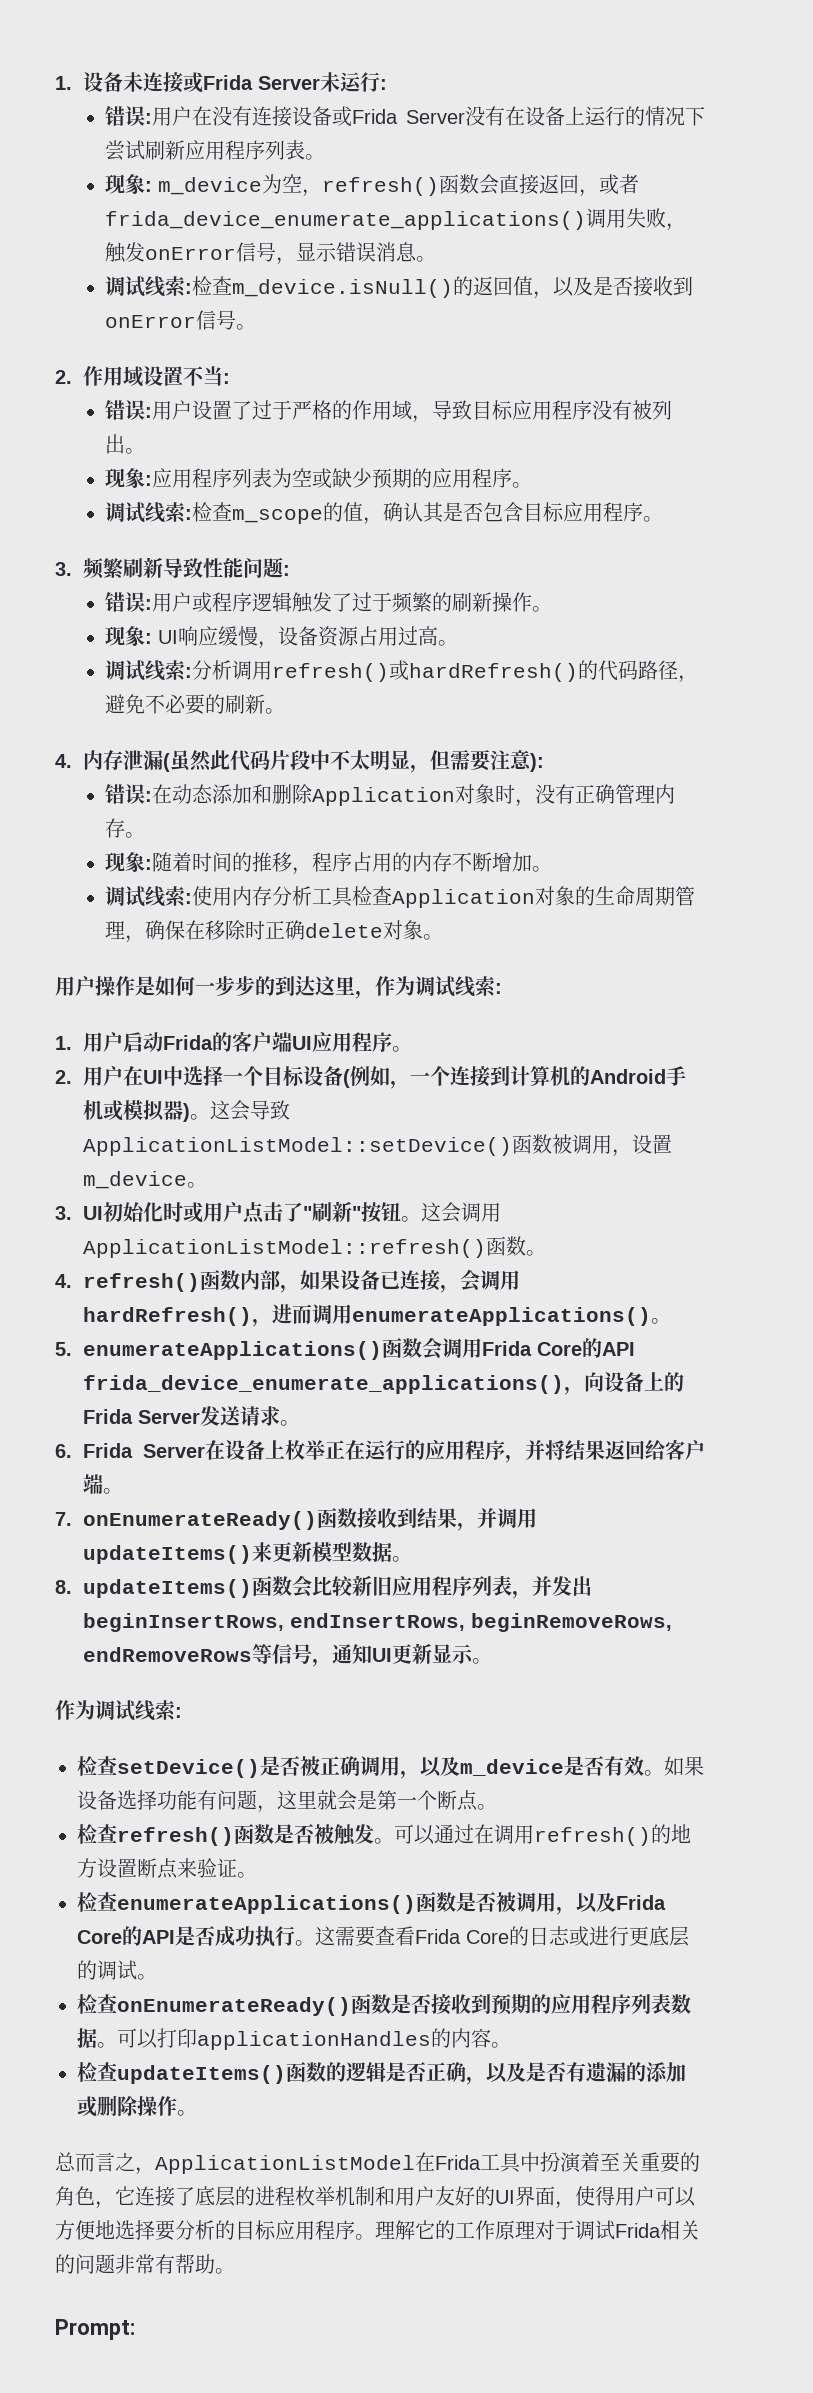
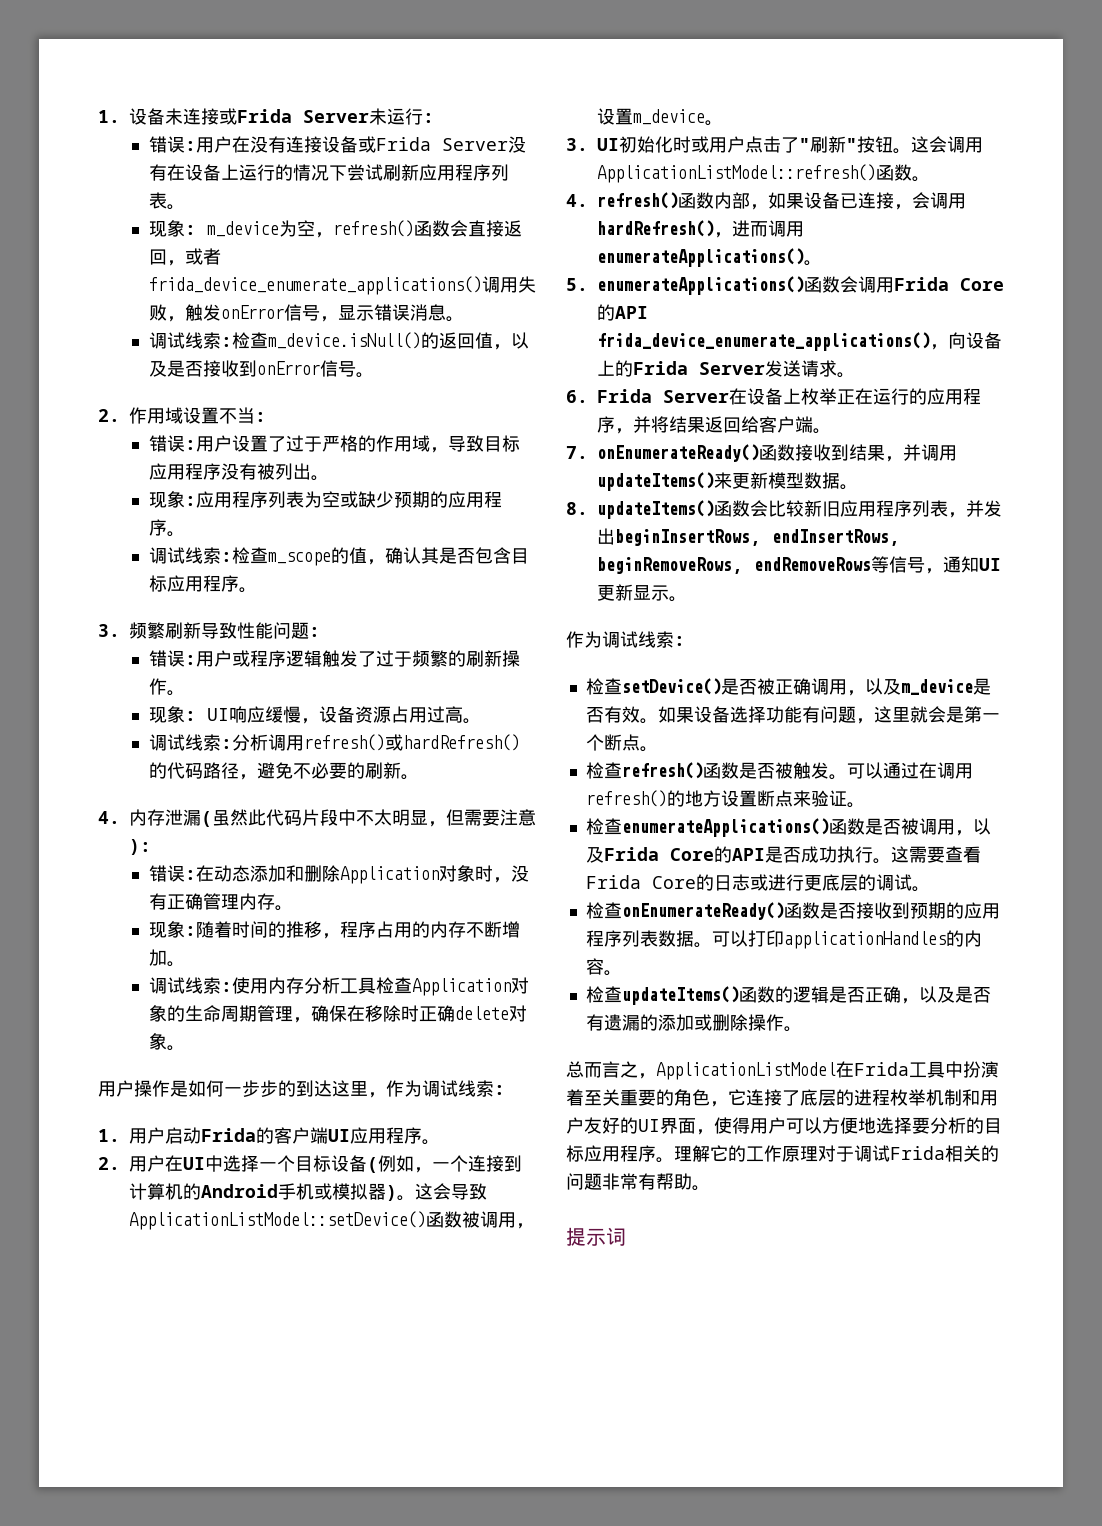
- Prompt:
+ 提示词

